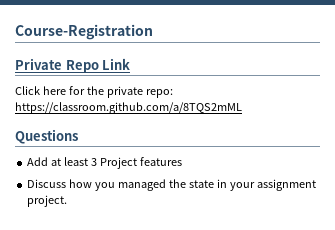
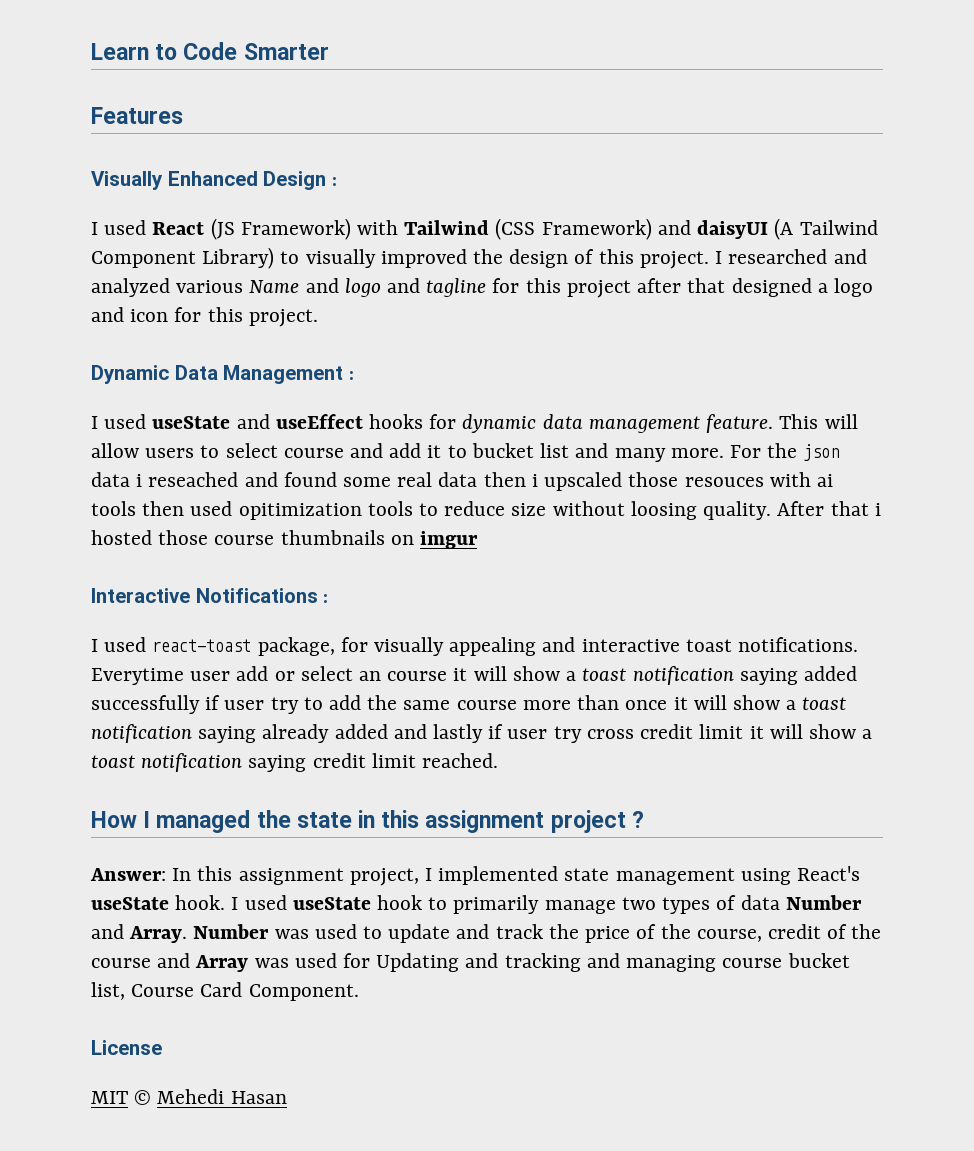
- Course-Registration
- Private Repo Link
- Click here for the private repo: https://classroom.github.com/a/8TQS2mML
- Questions
- Add at least 3 Project features
- Discuss how you managed the state in your assignment project.
+ Learn to Code Smarter
+ Features
+ Visually Enhanced Design :
+ I used React (JS Framework) with Tailwind (CSS Framework) and daisyUI (A Tailwind Component Library) to visually improved the design of this project. I researched and analyzed various Name and logo and tagline for this project after that designed a logo and icon for this project.
+ Dynamic Data Management :
+ I used useState and useEffect hooks for dynamic data management feature. This will allow users to select course and add it to bucket list and many more. For the json data i reseached and found some real data then i upscaled those resouces with ai tools then used opitimization tools to reduce size without loosing quality. After that i hosted those course thumbnails on imgur
+ Interactive Notifications :
+ I used react-toast package, for visually appealing and interactive toast notifications. Everytime user add or select an course it will show a toast notification saying added successfully if user try to add the same course more than once it will show a toast notification saying already added and lastly if user try cross credit limit it will show a toast notification saying credit limit reached.
+ How I managed the state in this assignment project ?
+ Answer: In this assignment project, I implemented state management using React's useState hook. I used useState hook to primarily manage two types of data Number and Array. Number was used to update and track the price of the course, credit of the course and Array was used for Updating and tracking and managing course bucket list, Course Card Component.
+ License
+ MIT © Mehedi Hasan

